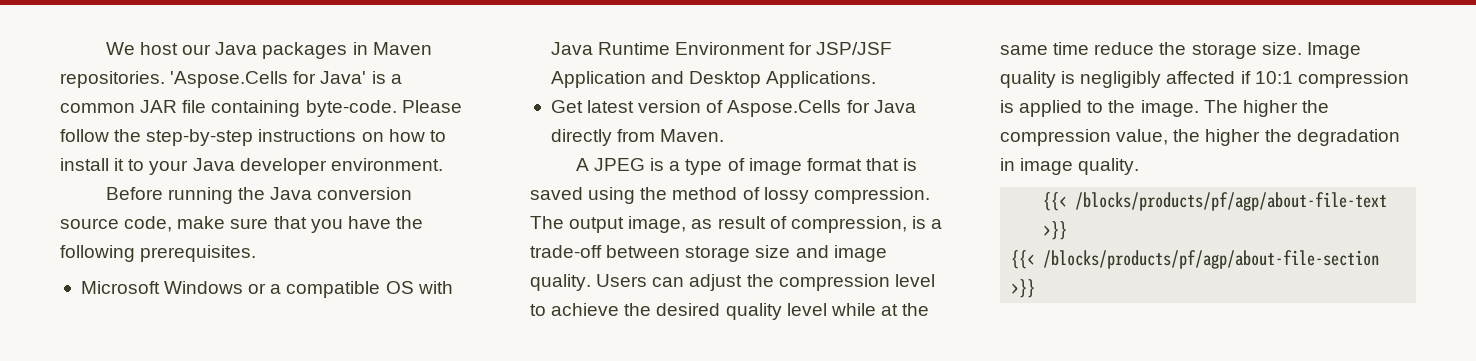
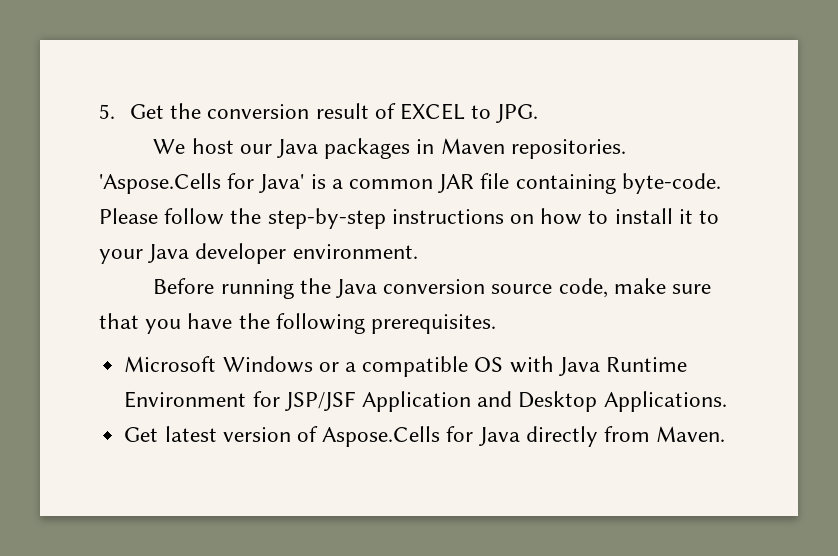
+ 5. Get the conversion result of EXCEL to JPG.
- A JPEG is a type of image format that is saved using the method of lossy compression. The output image, as result of compression, is a trade-off between storage size and image quality. Users can adjust the compression level to achieve the desired quality level while at the same time reduce the storage size. Image quality is negligibly affected if 10:1 compression is applied to the image. The higher the compression value, the higher the degradation in image quality.
- {{< /blocks/products/pf/agp/about-file-text >}}
- {{< /blocks/products/pf/agp/about-file-section >}}

